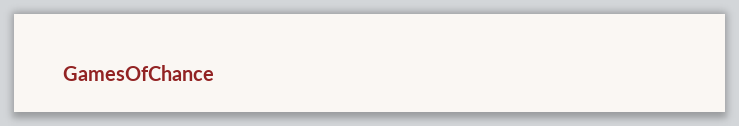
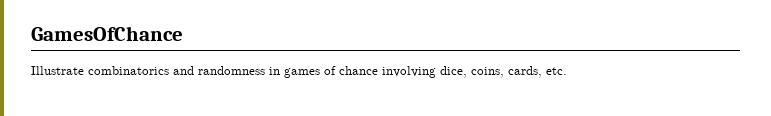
+ Illustrate combinatorics and randomness in games of chance involving dice, coins, cards, etc.

